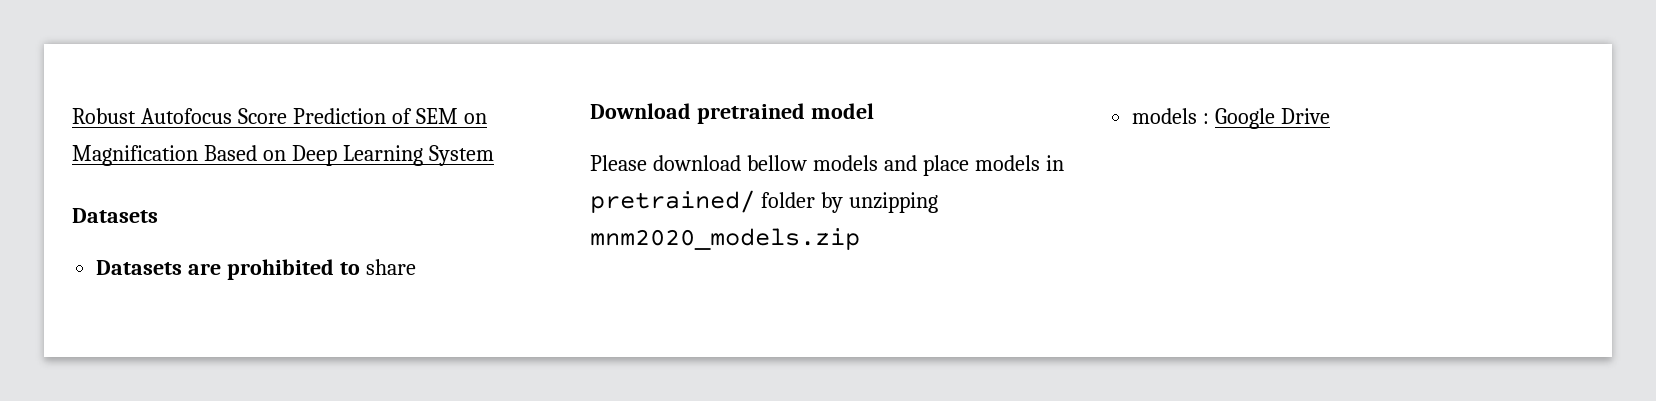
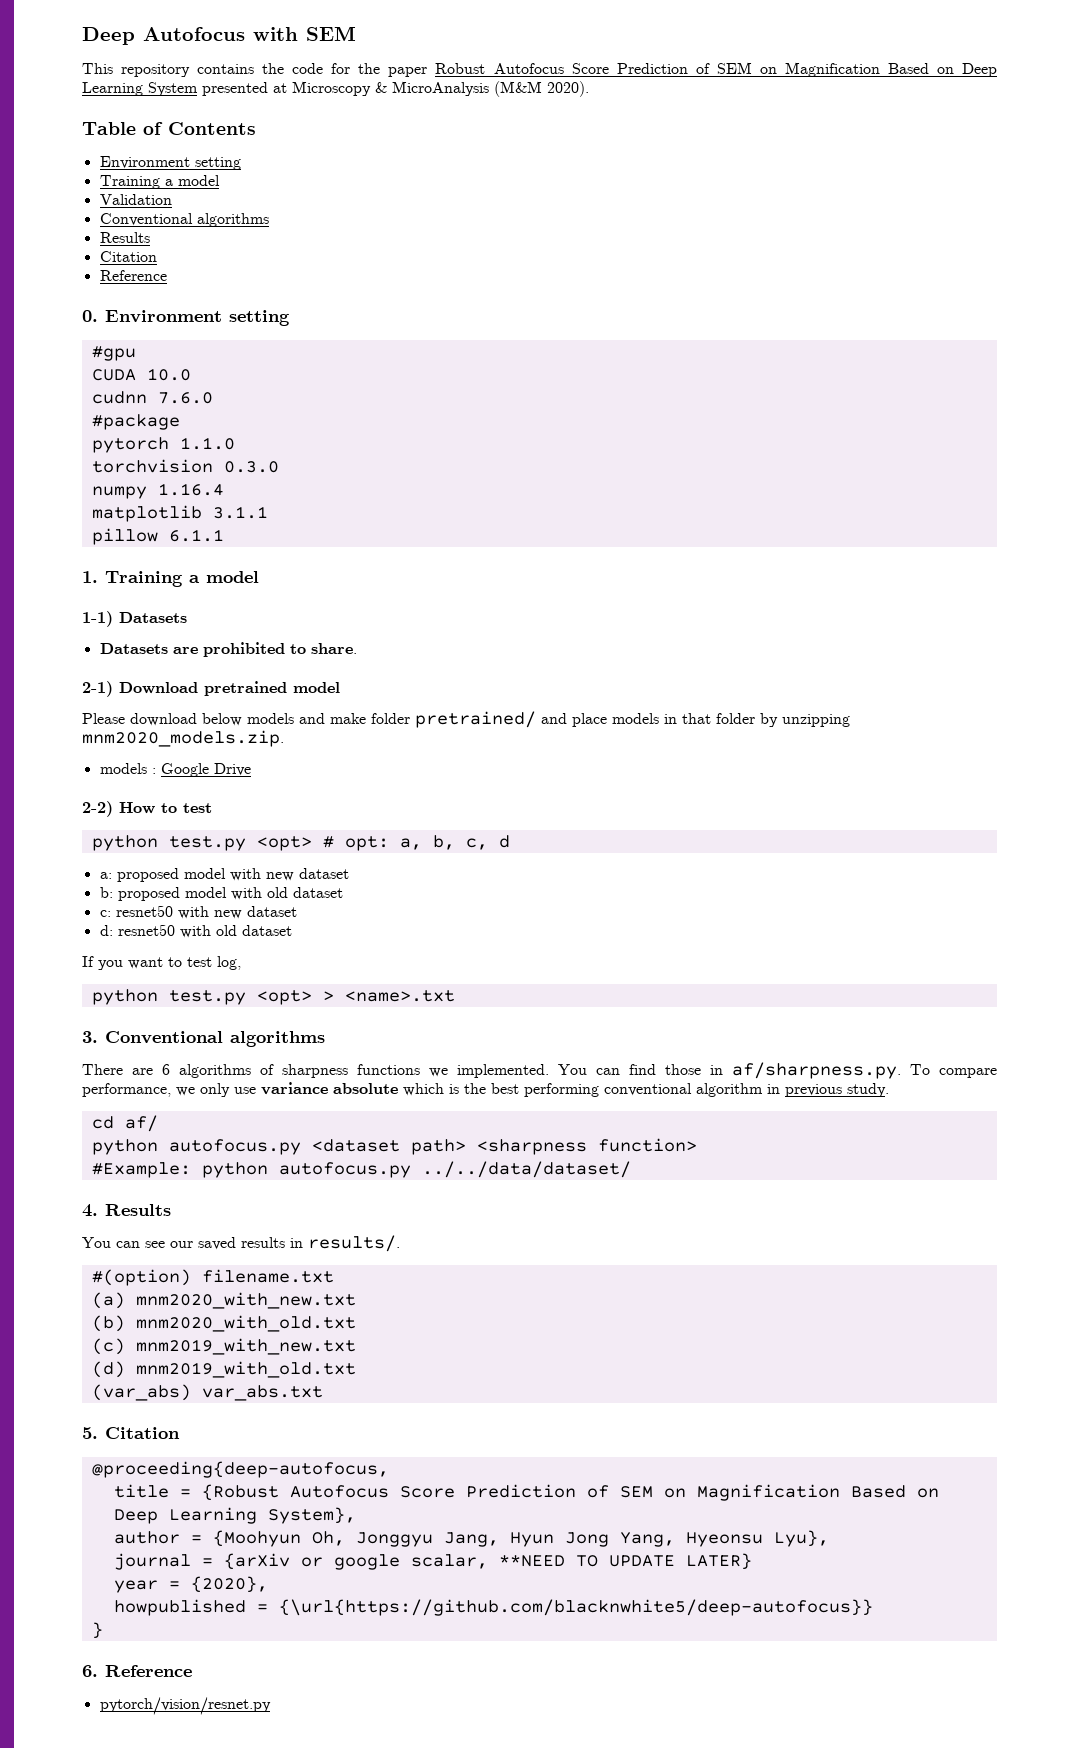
- Robust Autofocus Score Prediction of SEM on Magnification Based on Deep Learning System
- Datasets
+ Deep Autofocus with SEM
+ This repository contains the code for the paper Robust Autofocus Score Prediction of SEM on Magnification Based on Deep Learning System presented at Microscopy & MicroAnalysis (M&M 2020).
+ Table of Contents
+ Environment setting
+ Training a model
+ Validation
+ Conventional algorithms
+ Results
+ Citation
+ Reference
+ 0. Environment setting
+ #gpu
+ CUDA 10.0
+ cudnn 7.6.0
+ #package
+ pytorch 1.1.0
+ torchvision 0.3.0
+ numpy 1.16.4
+ matplotlib 3.1.1
+ pillow 6.1.1
+ 1. Training a model
+ 1-1) Datasets
- Datasets are prohibited to share
- Download pretrained model
+ Datasets are prohibited to share.
+ 2-1) Download pretrained model
- Please download bellow models and place models in pretrained/ folder by unzipping mnm2020_models.zip
+ Please download below models and make folder pretrained/ and place models in that folder by unzipping mnm2020_models.zip.
+ 2-2) How to test
+ python test.py <opt> # opt: a, b, c, d
+ a: proposed model with new dataset
+ b: proposed model with old dataset
+ c: resnet50 with new dataset
+ d: resnet50 with old dataset
+ If you want to test log,
+ python test.py <opt> > <name>.txt
+ 3. Conventional algorithms
+ There are 6 algorithms of sharpness functions we implemented. You can find those in af/sharpness.py. To compare performance, we only use variance absolute which is the best performing conventional algorithm in previous study.
+ cd af/
+ python autofocus.py <dataset path> <sharpness function>
+ #Example: python autofocus.py ../../data/dataset/
+ 4. Results
+ You can see our saved results in results/.
+ #(option) filename.txt
+ (a) mnm2020_with_new.txt
+ (b) mnm2020_with_old.txt
+ (c) mnm2019_with_new.txt
+ (d) mnm2019_with_old.txt
+ (var_abs) var_abs.txt
+ 5. Citation
+ @proceeding{deep-autofocus,
+ title = {Robust Autofocus Score Prediction of SEM on Magnification Based on Deep Learning System},
+ author = {Moohyun Oh, Jonggyu Jang, Hyun Jong Yang, Hyeonsu Lyu},
+ journal = {arXiv or google scalar, **NEED TO UPDATE LATER}
+ year = {2020},
+ howpublished = {\url{https://github.com/blacknwhite5/deep-autofocus}}
+ }
+ 6. Reference
+ pytorch/vision/resnet.py

